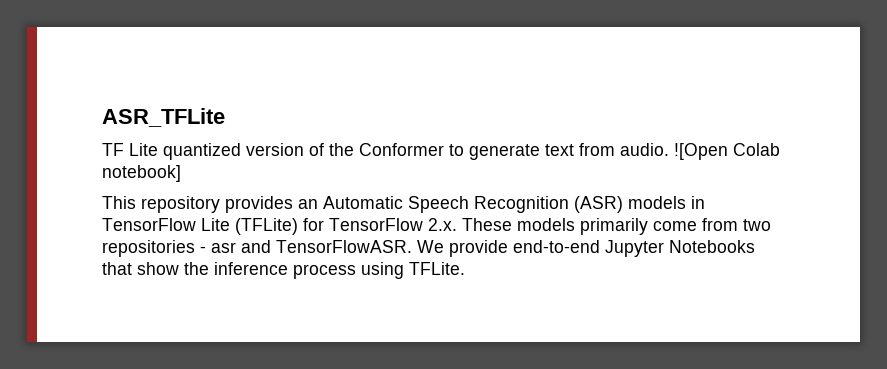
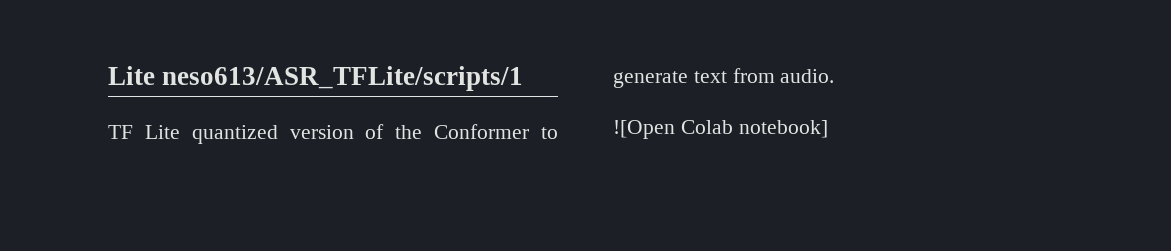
- ASR_TFLite
+ Lite neso613/ASR_TFLite/scripts/1
- TF Lite quantized version of the Conformer to generate text from audio. ![Open Colab notebook]
+ TF Lite quantized version of the Conformer to generate text from audio.
+ ![Open Colab notebook]
- This repository provides an Automatic Speech Recognition (ASR) models in TensorFlow Lite (TFLite) for TensorFlow 2.x. These models primarily come from two repositories - asr and TensorFlowASR. We provide end-to-end Jupyter Notebooks that show the inference process using TFLite.

